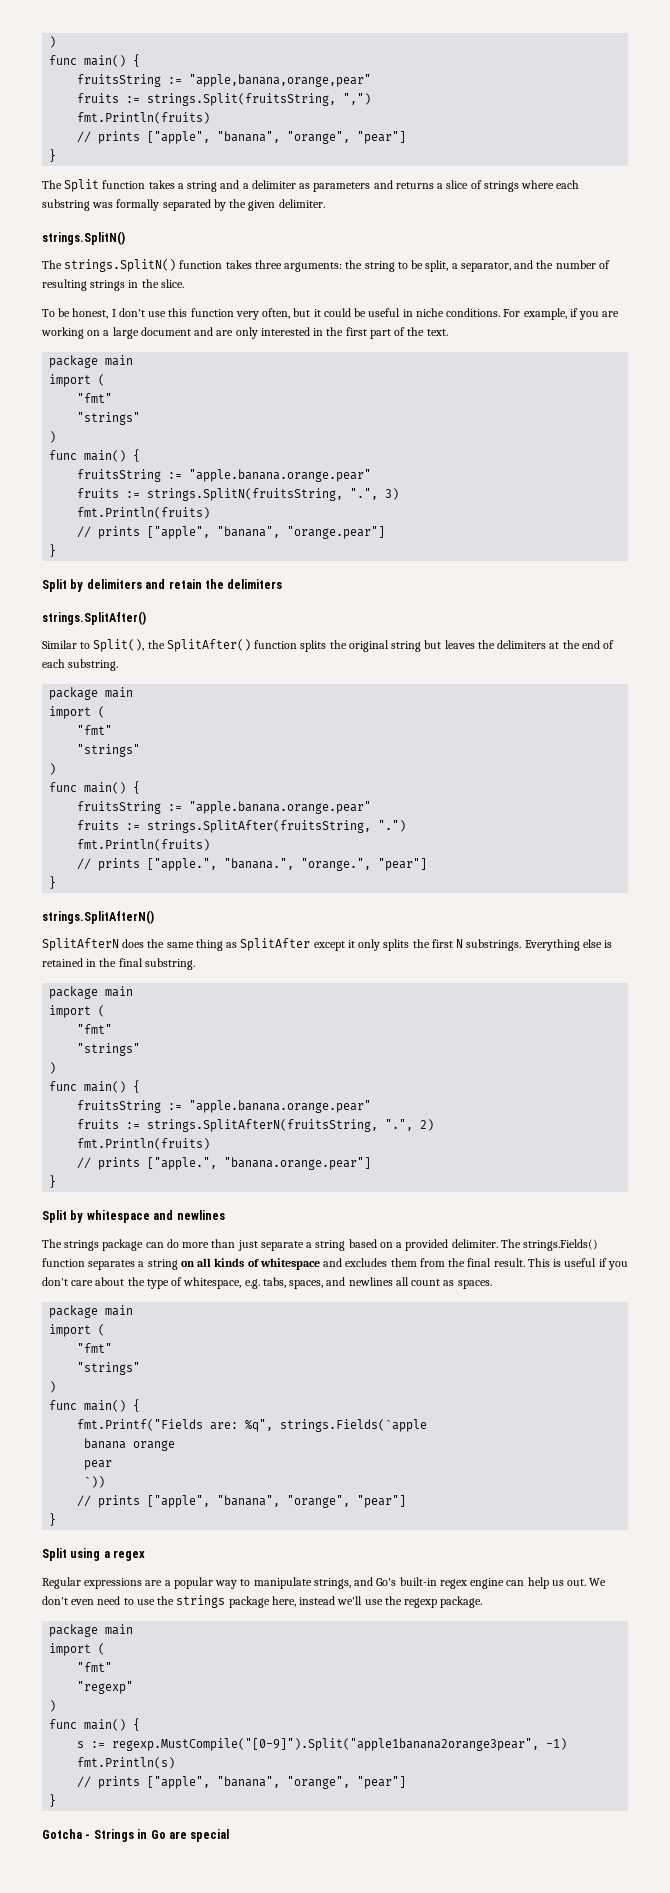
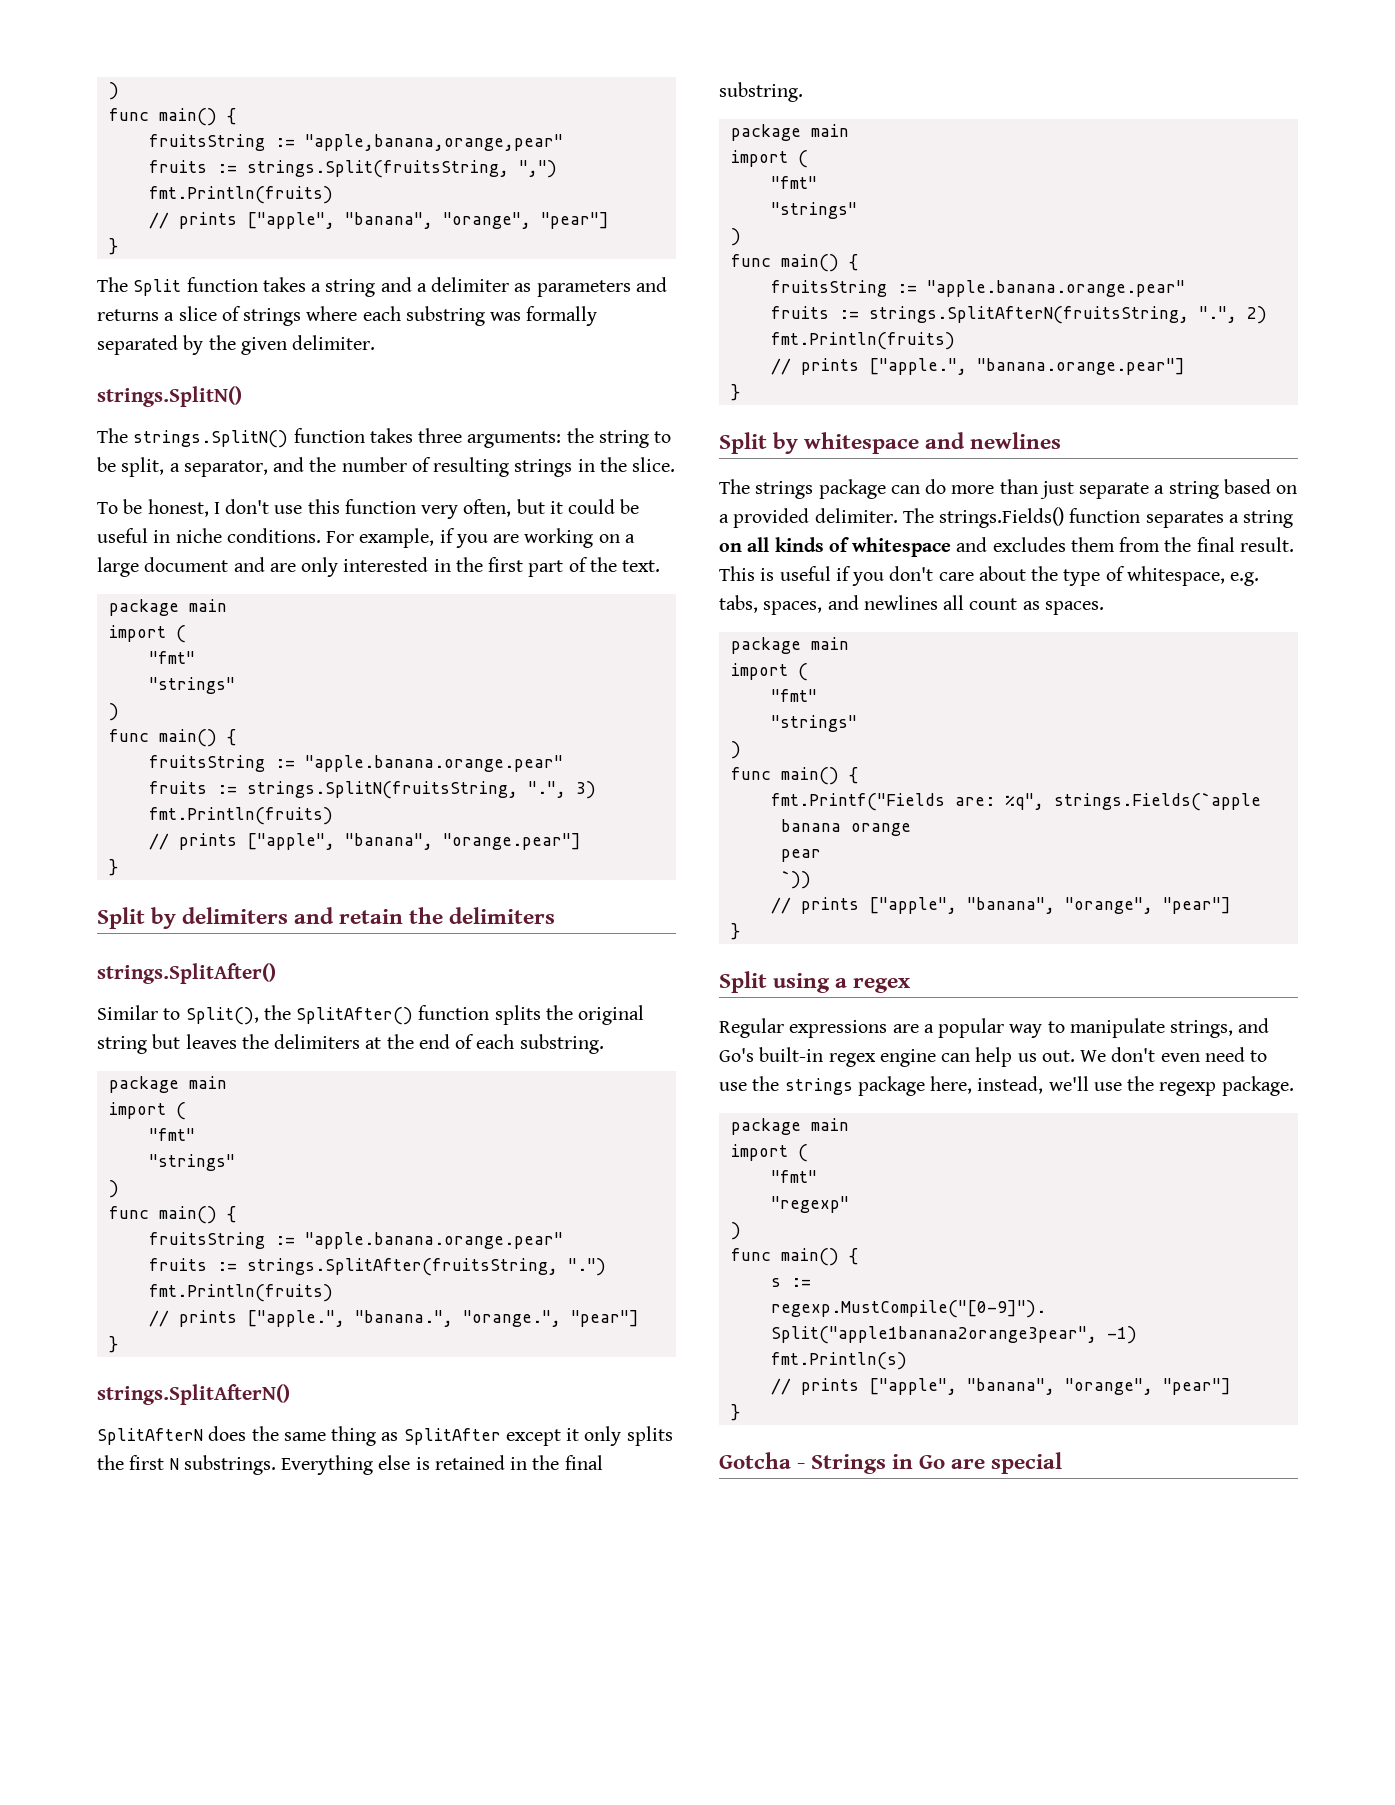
- We don't even need to use the strings package here, instead we'll use the regexp package.
+ We don't even need to use the strings package here, instead, we'll use the regexp package.

